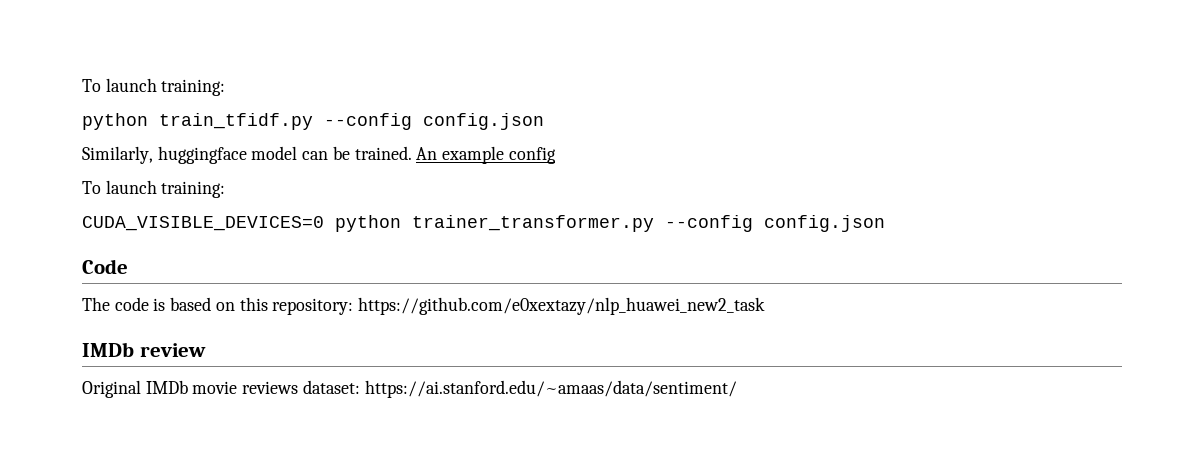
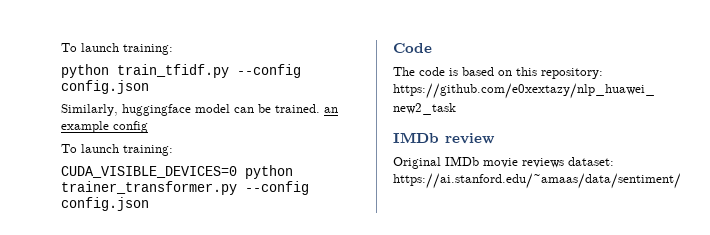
- Similarly, huggingface model can be trained. An example config
+ Similarly, huggingface model can be trained. an example config

